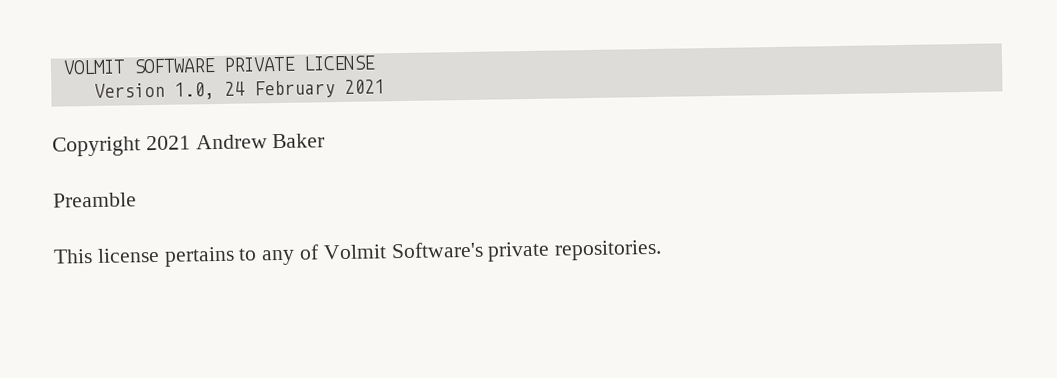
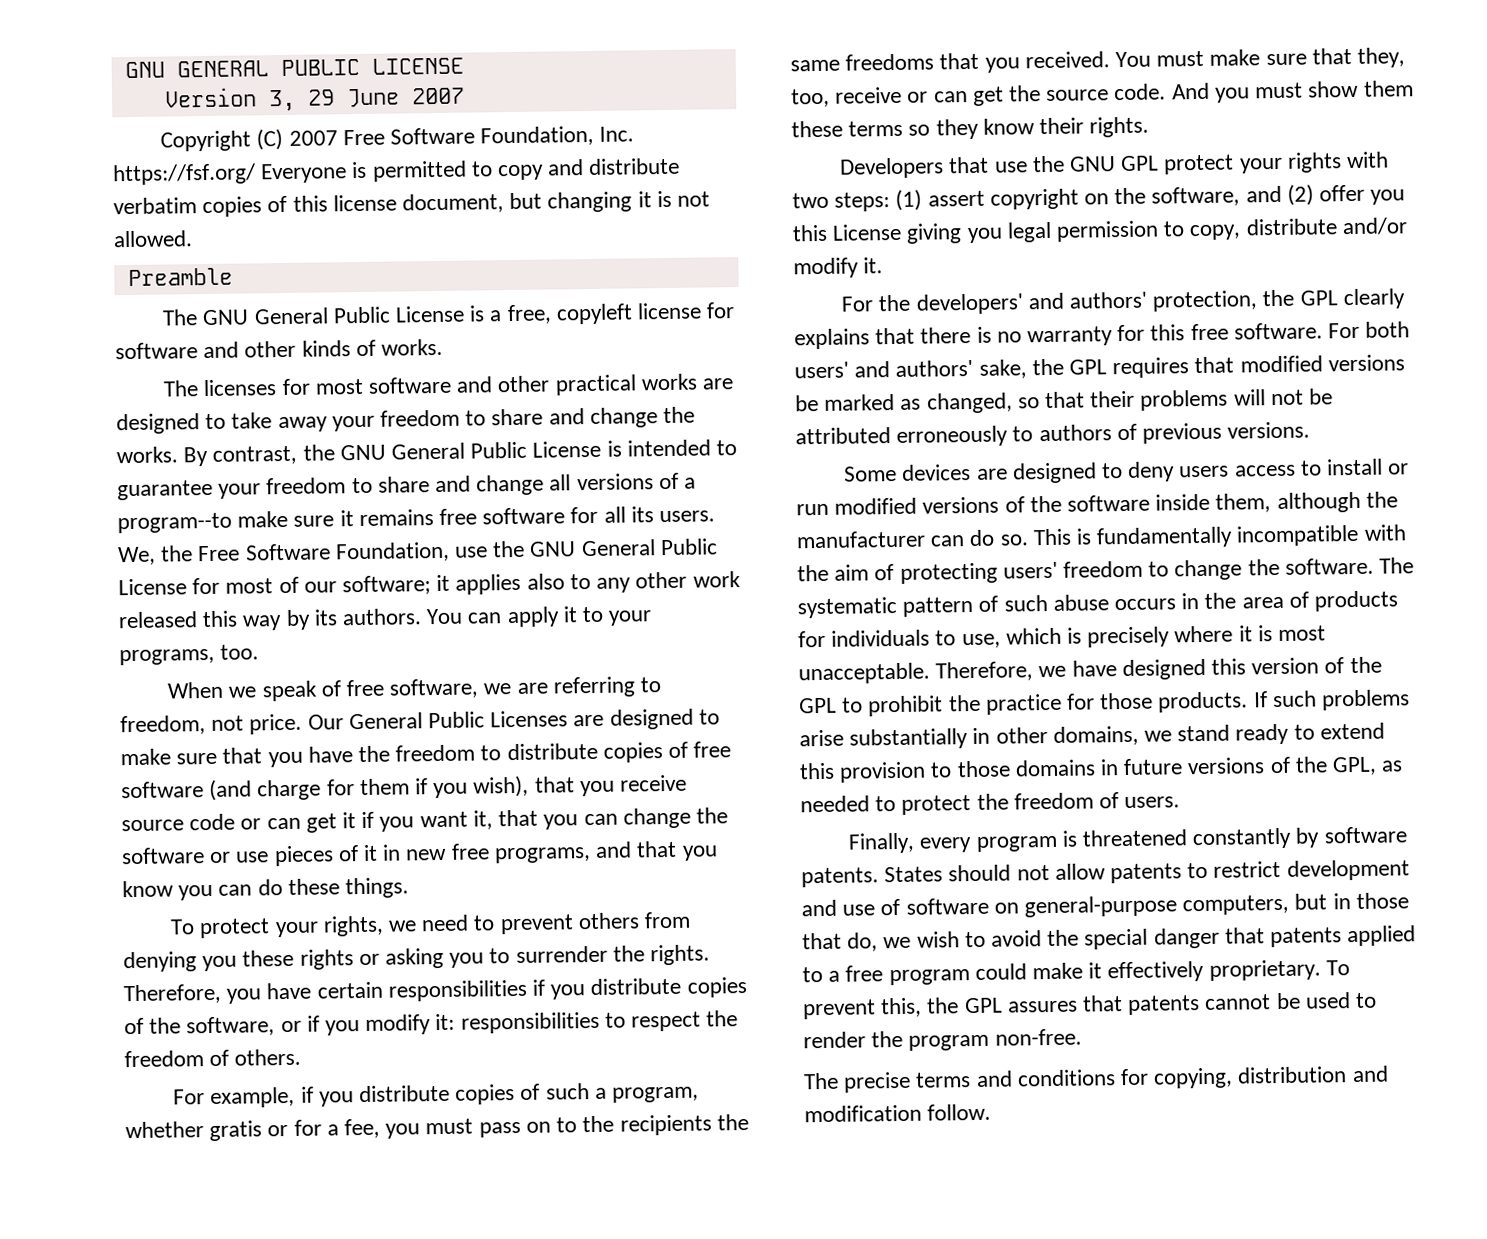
- VOLMIT SOFTWARE PRIVATE LICENSE
+ GNU GENERAL PUBLIC LICENSE
- Version 1.0, 24 February 2021
- Copyright 2021 Andrew Baker
+ Version 3, 29 June 2007
+ Copyright (C) 2007 Free Software Foundation, Inc. https://fsf.org/ Everyone is permitted to copy and distribute verbatim copies of this license document, but changing it is not allowed.
  Preamble
- This license pertains to any of Volmit Software's private repositories.
+ The GNU General Public License is a free, copyleft license for software and other kinds of works.
+ The licenses for most software and other practical works are designed to take away your freedom to share and change the works. By contrast, the GNU General Public License is intended to guarantee your freedom to share and change all versions of a program--to make sure it remains free software for all its users. We, the Free Software Foundation, use the GNU General Public License for most of our software; it applies also to any other work released this way by its authors. You can apply it to your programs, too.
+ When we speak of free software, we are referring to freedom, not price. Our General Public Licenses are designed to make sure that you have the freedom to distribute copies of free software (and charge for them if you wish), that you receive source code or can get it if you want it, that you can change the software or use pieces of it in new free programs, and that you know you can do these things.
+ To protect your rights, we need to prevent others from denying you these rights or asking you to surrender the rights. Therefore, you have certain responsibilities if you distribute copies of the software, or if you modify it: responsibilities to respect the freedom of others.
+ For example, if you distribute copies of such a program, whether gratis or for a fee, you must pass on to the recipients the same freedoms that you received. You must make sure that they, too, receive or can get the source code. And you must show them these terms so they know their rights.
+ Developers that use the GNU GPL protect your rights with two steps: (1) assert copyright on the software, and (2) offer you this License giving you legal permission to copy, distribute and/or modify it.
+ For the developers' and authors' protection, the GPL clearly explains that there is no warranty for this free software. For both users' and authors' sake, the GPL requires that modified versions be marked as changed, so that their problems will not be attributed erroneously to authors of previous versions.
+ Some devices are designed to deny users access to install or run modified versions of the software inside them, although the manufacturer can do so. This is fundamentally incompatible with the aim of protecting users' freedom to change the software. The systematic pattern of such abuse occurs in the area of products for individuals to use, which is precisely where it is most unacceptable. Therefore, we have designed this version of the GPL to prohibit the practice for those products. If such problems arise substantially in other domains, we stand ready to extend this provision to those domains in future versions of the GPL, as needed to protect the freedom of users.
+ Finally, every program is threatened constantly by software patents. States should not allow patents to restrict development and use of software on general-purpose computers, but in those that do, we wish to avoid the special danger that patents applied to a free program could make it effectively proprietary. To prevent this, the GPL assures that patents cannot be used to render the program non-free.
+ The precise terms and conditions for copying, distribution and modification follow.

